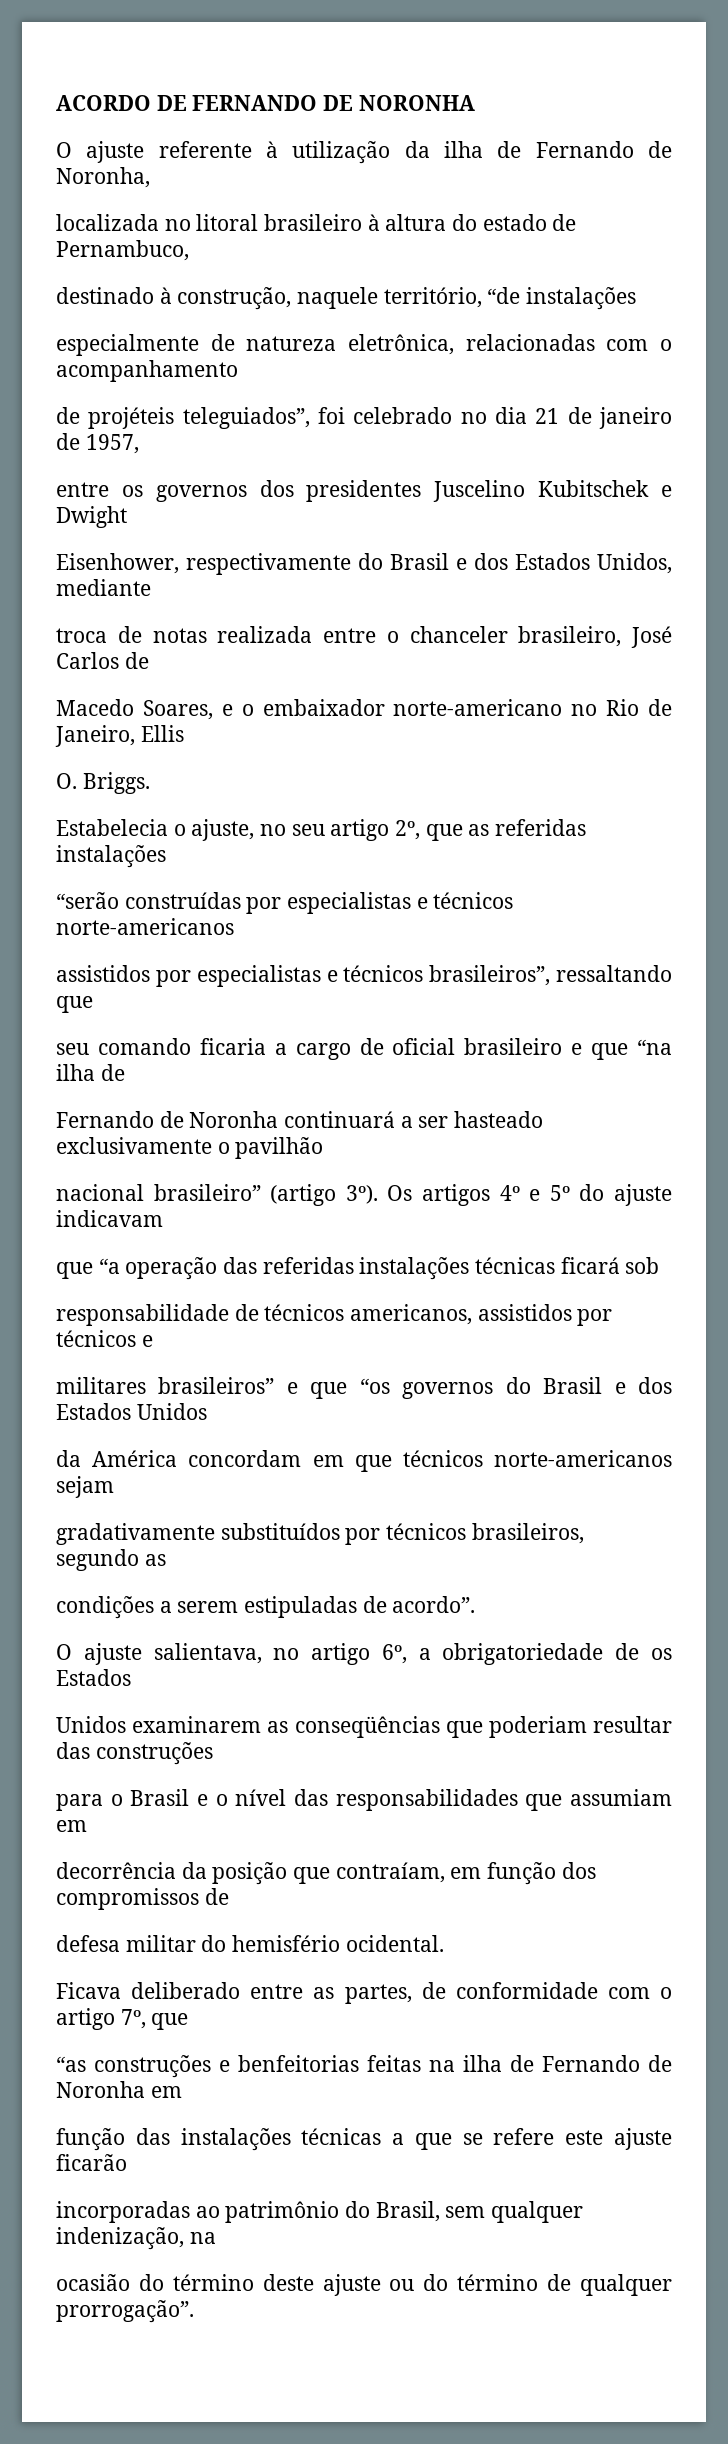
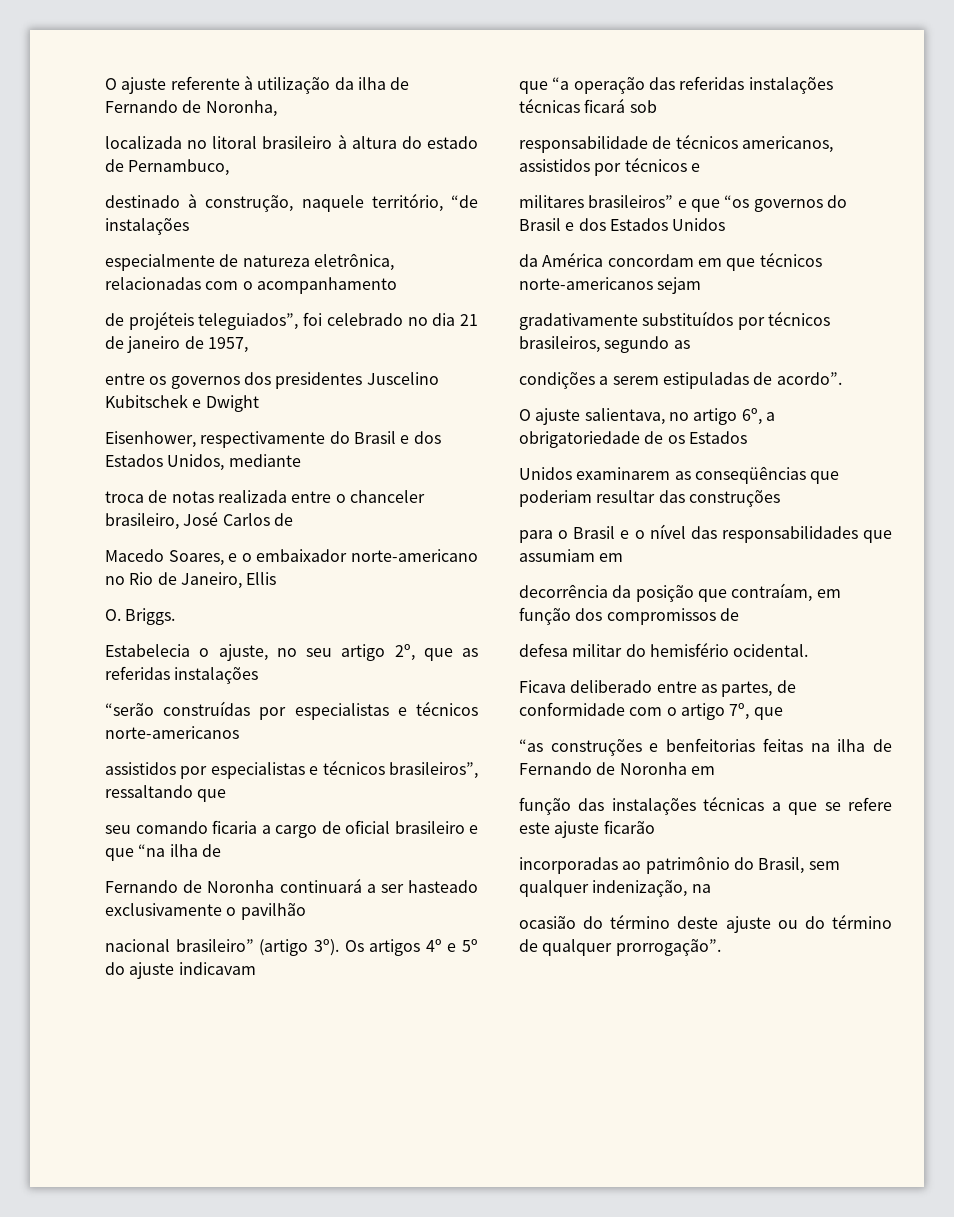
- ACORDO DE FERNANDO DE NORONHA

